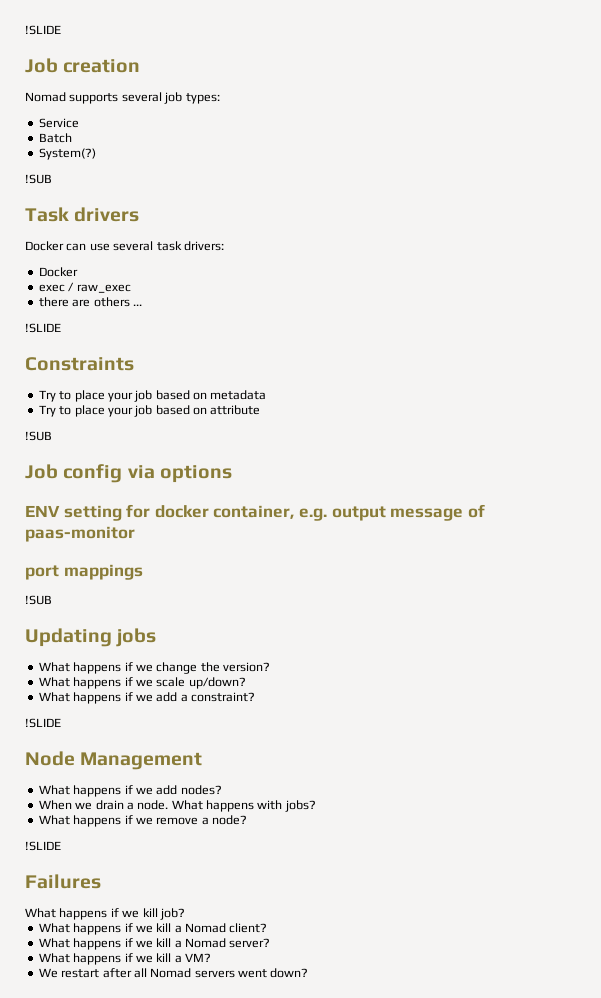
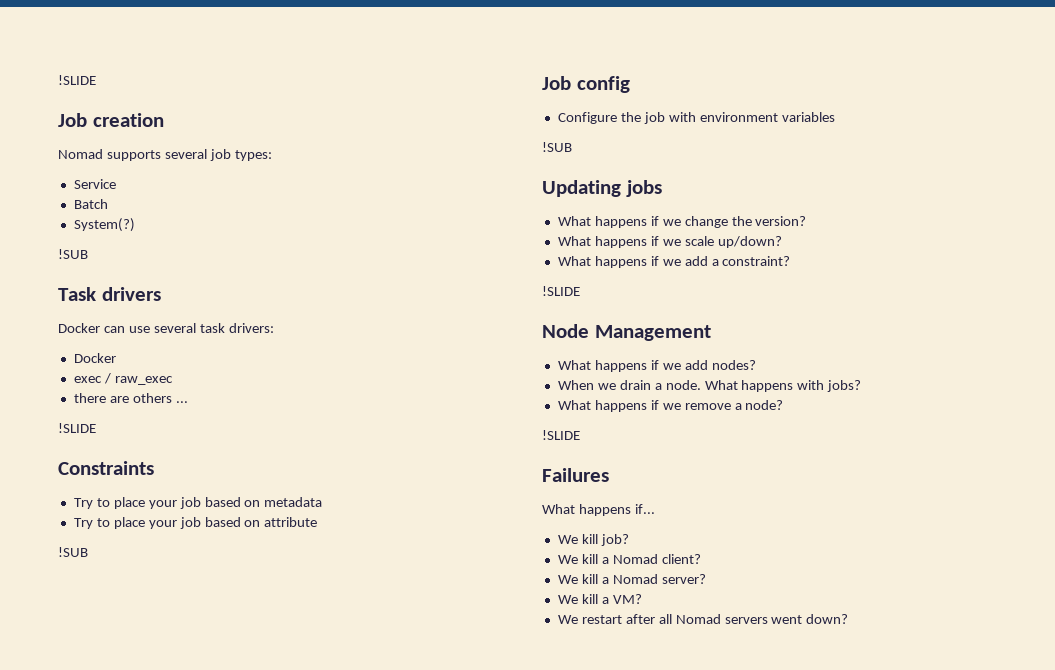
- Job config via options
- ENV setting for docker container, e.g. output message of paas-monitor
- port mappings
+ Job config
+ Configure the job with environment variables
- What happens if we kill job?
+ What happens if...
+ We kill job?
- What happens if we kill a Nomad client?
+ We kill a Nomad client?
- What happens if we kill a Nomad server?
+ We kill a Nomad server?
- What happens if we kill a VM?
+ We kill a VM?

